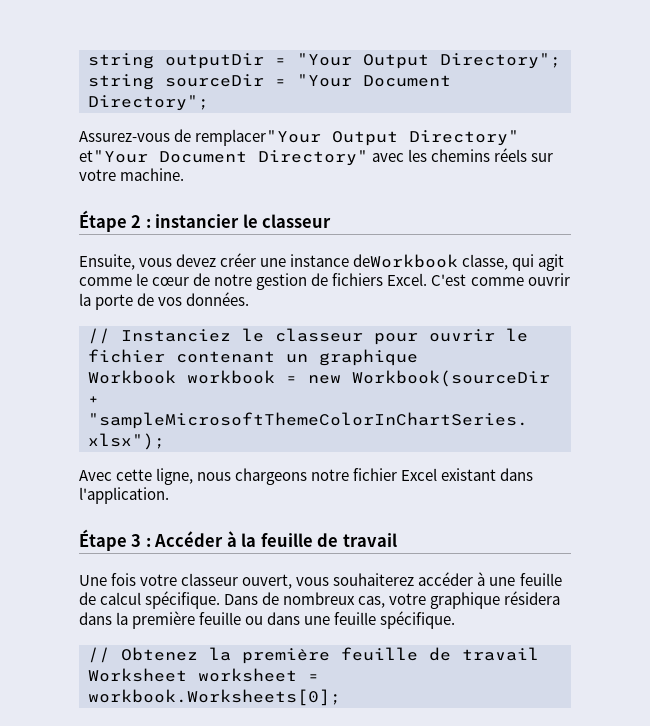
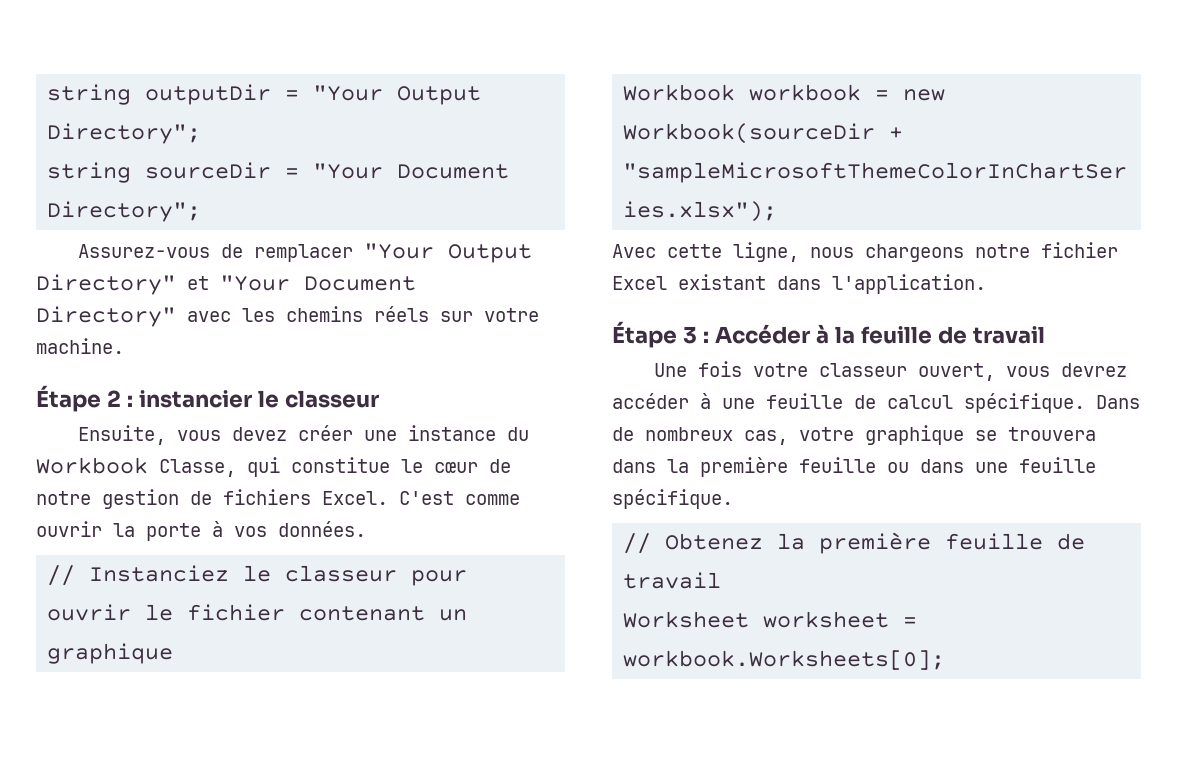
- Assurez-vous de remplacer"Your Output Directory" et"Your Document Directory" avec les chemins réels sur votre machine.
+ Assurez-vous de remplacer "Your Output Directory" et "Your Document Directory" avec les chemins réels sur votre machine.
- Ensuite, vous devez créer une instance deWorkbook classe, qui agit comme le cœur de notre gestion de fichiers Excel.
+ Ensuite, vous devez créer une instance du Workbook Classe, qui constitue le cœur de notre gestion de fichiers Excel.
- C'est comme ouvrir la porte de vos données.
+ C'est comme ouvrir la porte à vos données.
- Une fois votre classeur ouvert, vous souhaiterez accéder à une feuille de calcul spécifique.
+ Une fois votre classeur ouvert, vous devrez accéder à une feuille de calcul spécifique.
- Dans de nombreux cas, votre graphique résidera dans la première feuille ou dans une feuille spécifique.
+ Dans de nombreux cas, votre graphique se trouvera dans la première feuille ou dans une feuille spécifique.

